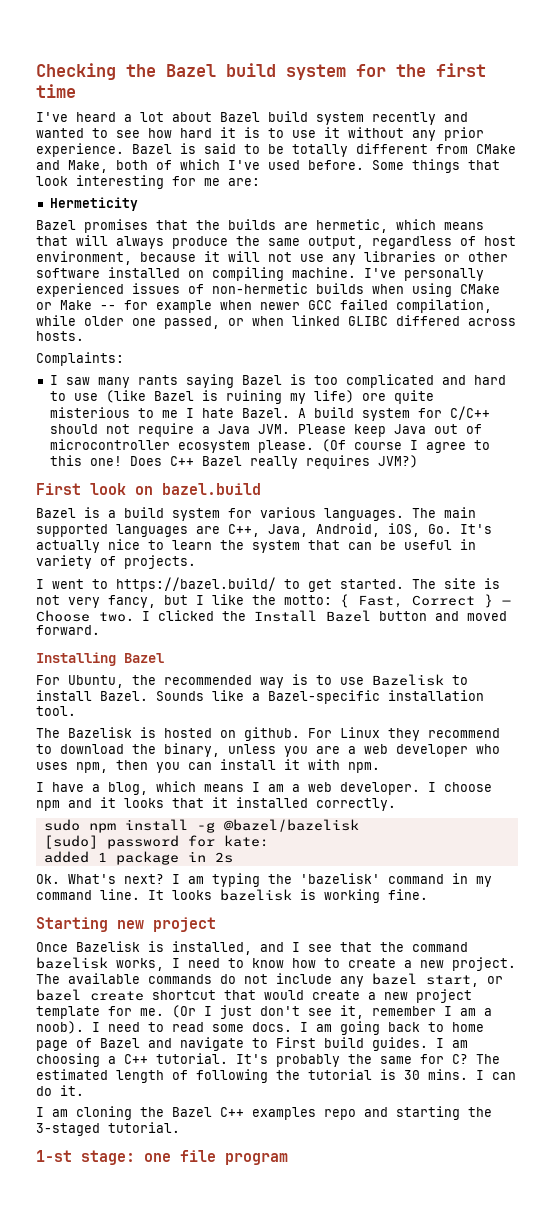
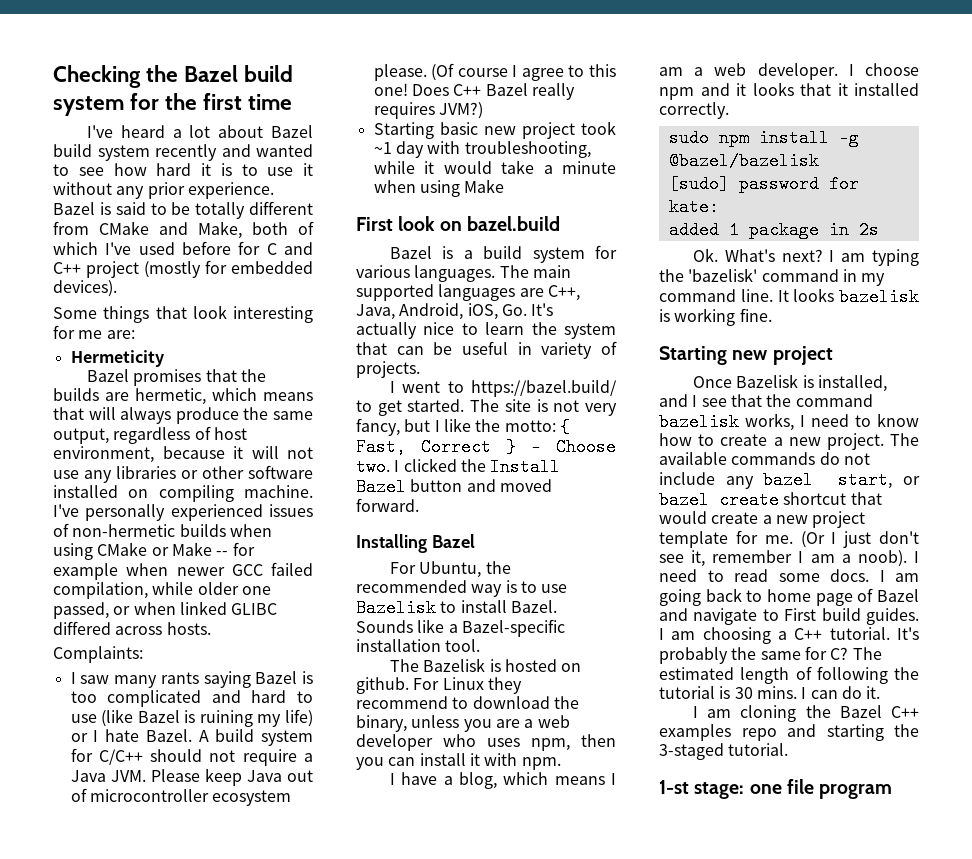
- Bazel is said to be totally different from CMake and Make, both of which I've used before. Some things that look interesting for me are:
+ Bazel is said to be totally different from CMake and Make, both of which I've used before for C and C++ project (mostly for embedded devices).
+ Some things that look interesting for me are:
- I saw many rants saying Bazel is too complicated and hard to use (like Bazel is ruining my life) ore quite misterious to me I hate Bazel.
+ I saw many rants saying Bazel is too complicated and hard to use (like Bazel is ruining my life) or I hate Bazel.
+ Starting basic new project took ~1 day with troubleshooting, while it would take a minute when using Make

